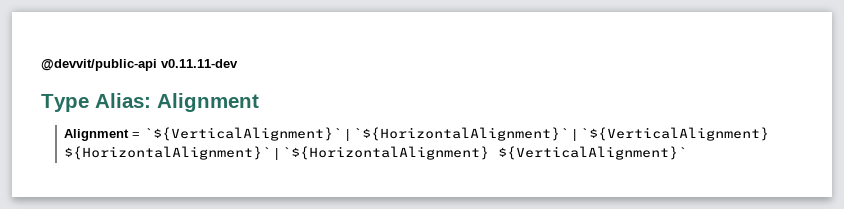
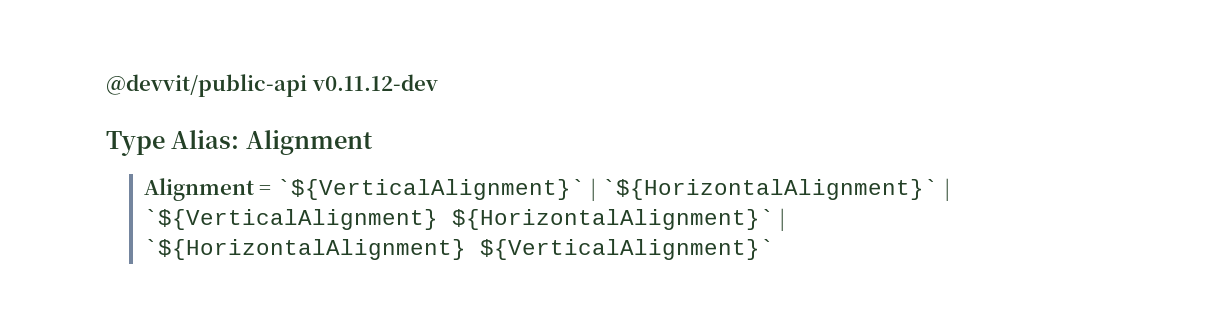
- @devvit/public-api v0.11.11-dev
+ @devvit/public-api v0.11.12-dev

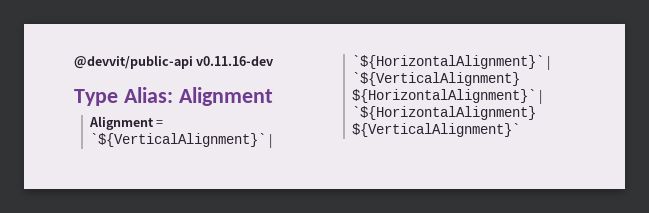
- @devvit/public-api v0.11.12-dev
+ @devvit/public-api v0.11.16-dev

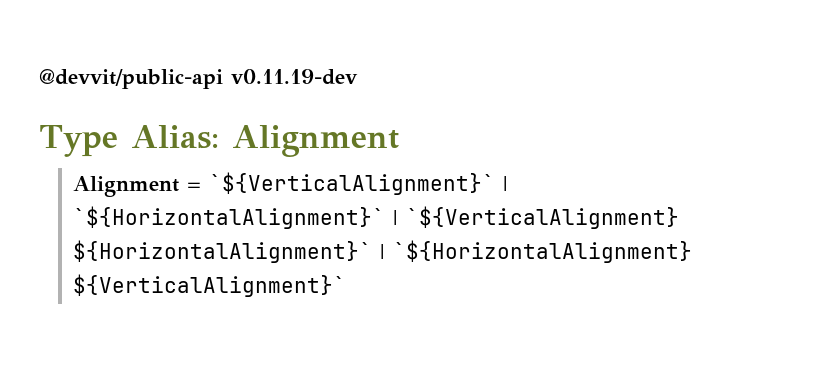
- @devvit/public-api v0.11.16-dev
+ @devvit/public-api v0.11.19-dev

